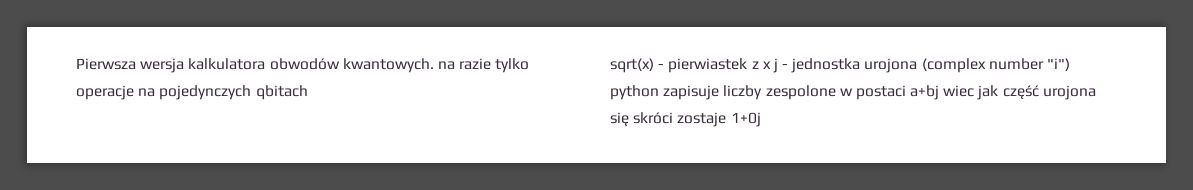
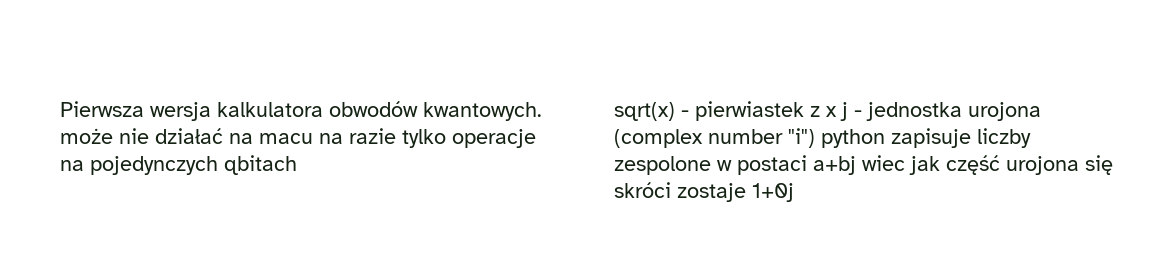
- Pierwsza wersja kalkulatora obwodów kwantowych. na razie tylko operacje na pojedynczych qbitach
+ Pierwsza wersja kalkulatora obwodów kwantowych. może nie działać na macu na razie tylko operacje na pojedynczych qbitach

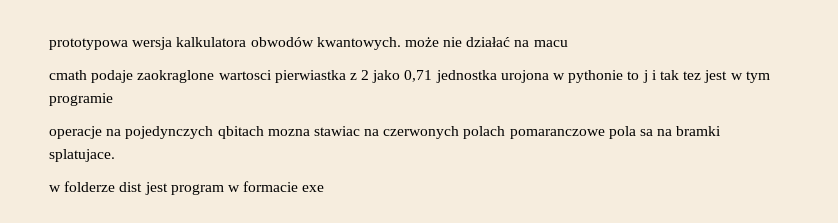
- Pierwsza wersja kalkulatora obwodów kwantowych. może nie działać na macu na razie tylko operacje na pojedynczych qbitach
- sqrt(x) - pierwiastek z x j - jednostka urojona (complex number "i") python zapisuje liczby zespolone w postaci a+bj wiec jak część urojona się skróci zostaje 1+0j
+ prototypowa wersja kalkulatora obwodów kwantowych. może nie działać na macu
+ cmath podaje zaokraglone wartosci pierwiastka z 2 jako 0,71 jednostka urojona w pythonie to j i tak tez jest w tym programie
+ operacje na pojedynczych qbitach mozna stawiac na czerwonych polach pomaranczowe pola sa na bramki splatujace.
+ w folderze dist jest program w formacie exe

